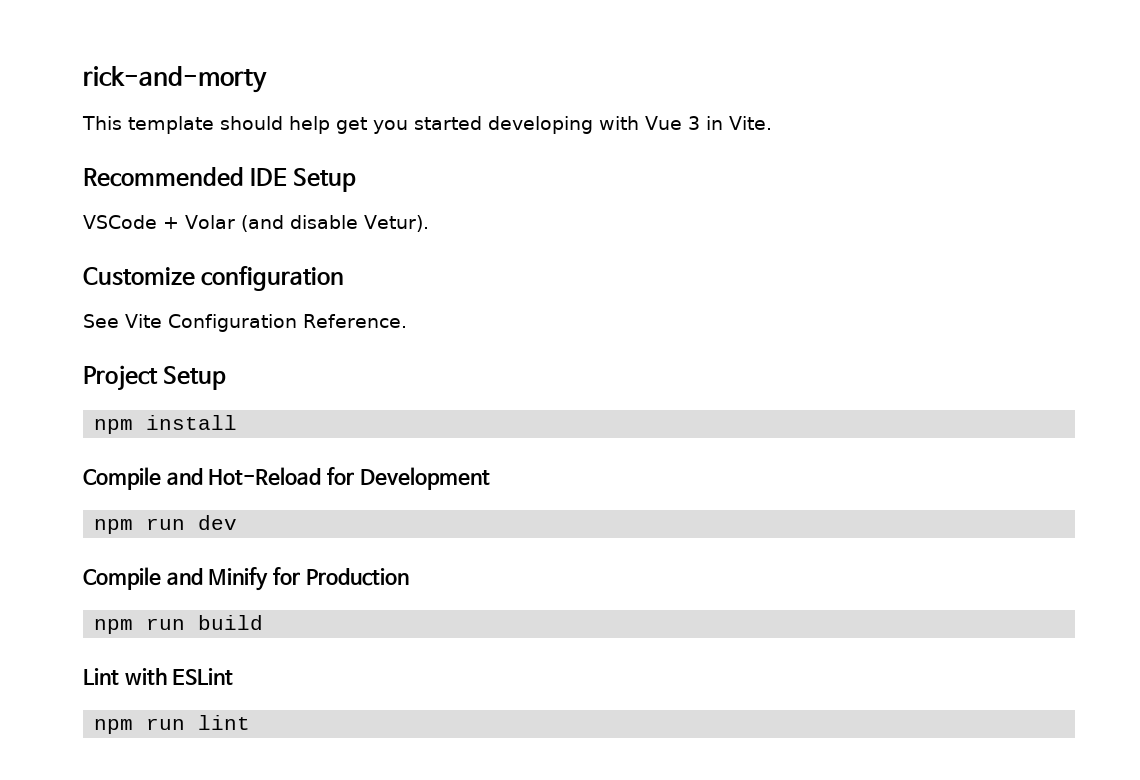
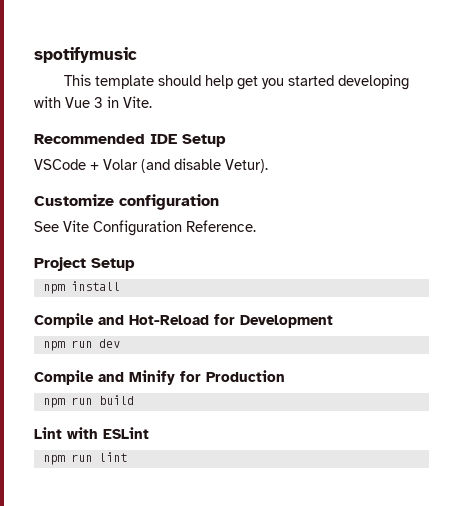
- rick-and-morty
+ spotifymusic

